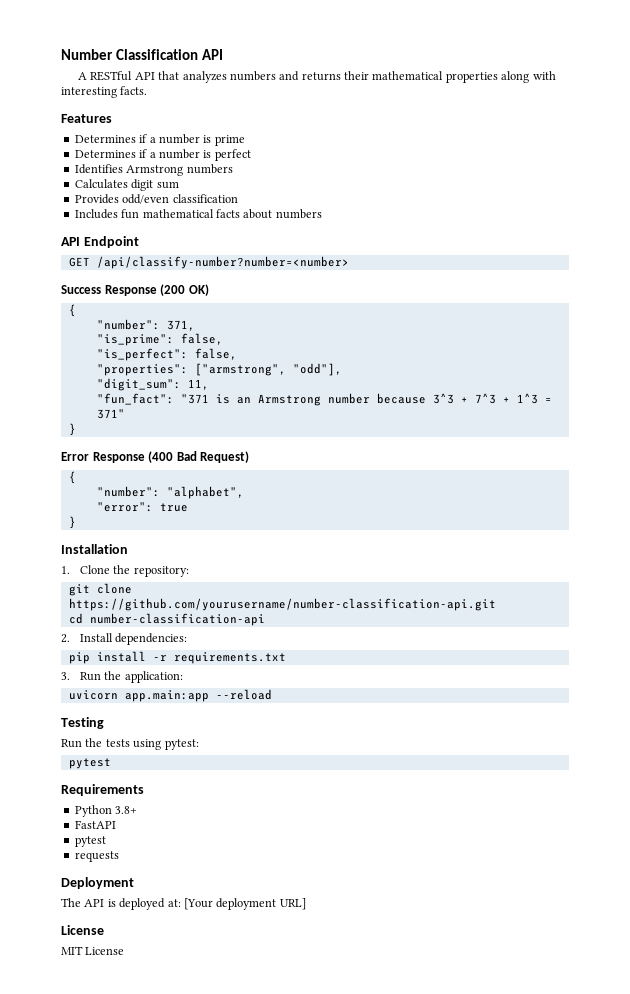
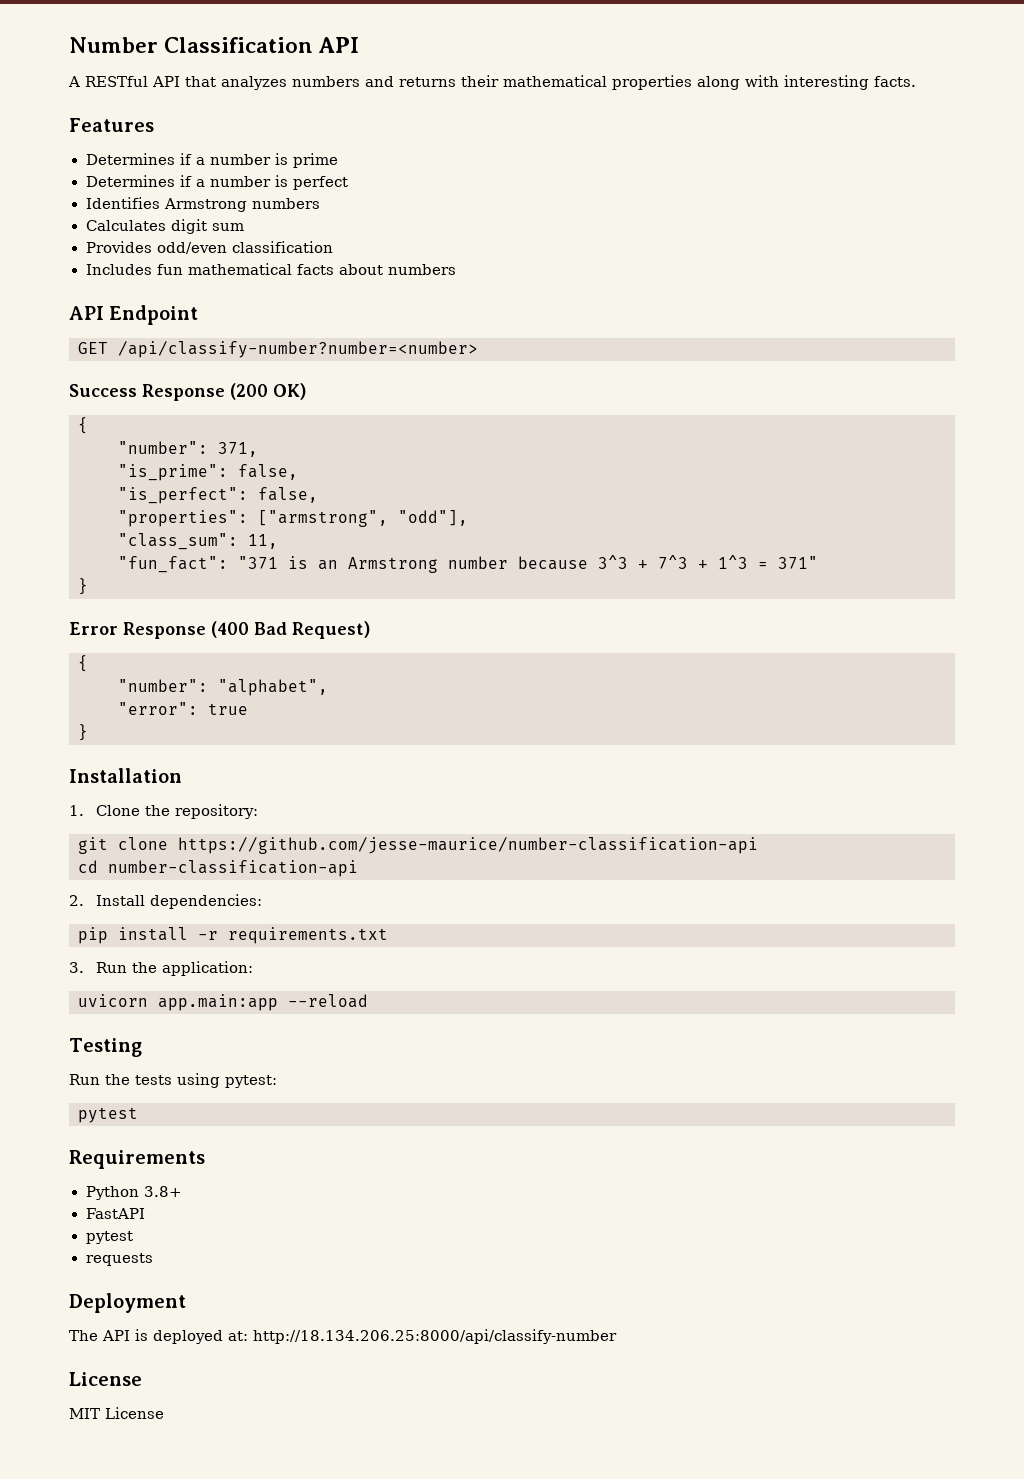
- "digit_sum": 11,
+ "class_sum": 11,
- git clone https://github.com/yourusername/number-classification-api.git
+ git clone https://github.com/jesse-maurice/number-classification-api
- The API is deployed at: [Your deployment URL]
+ The API is deployed at: http://18.134.206.25:8000/api/classify-number

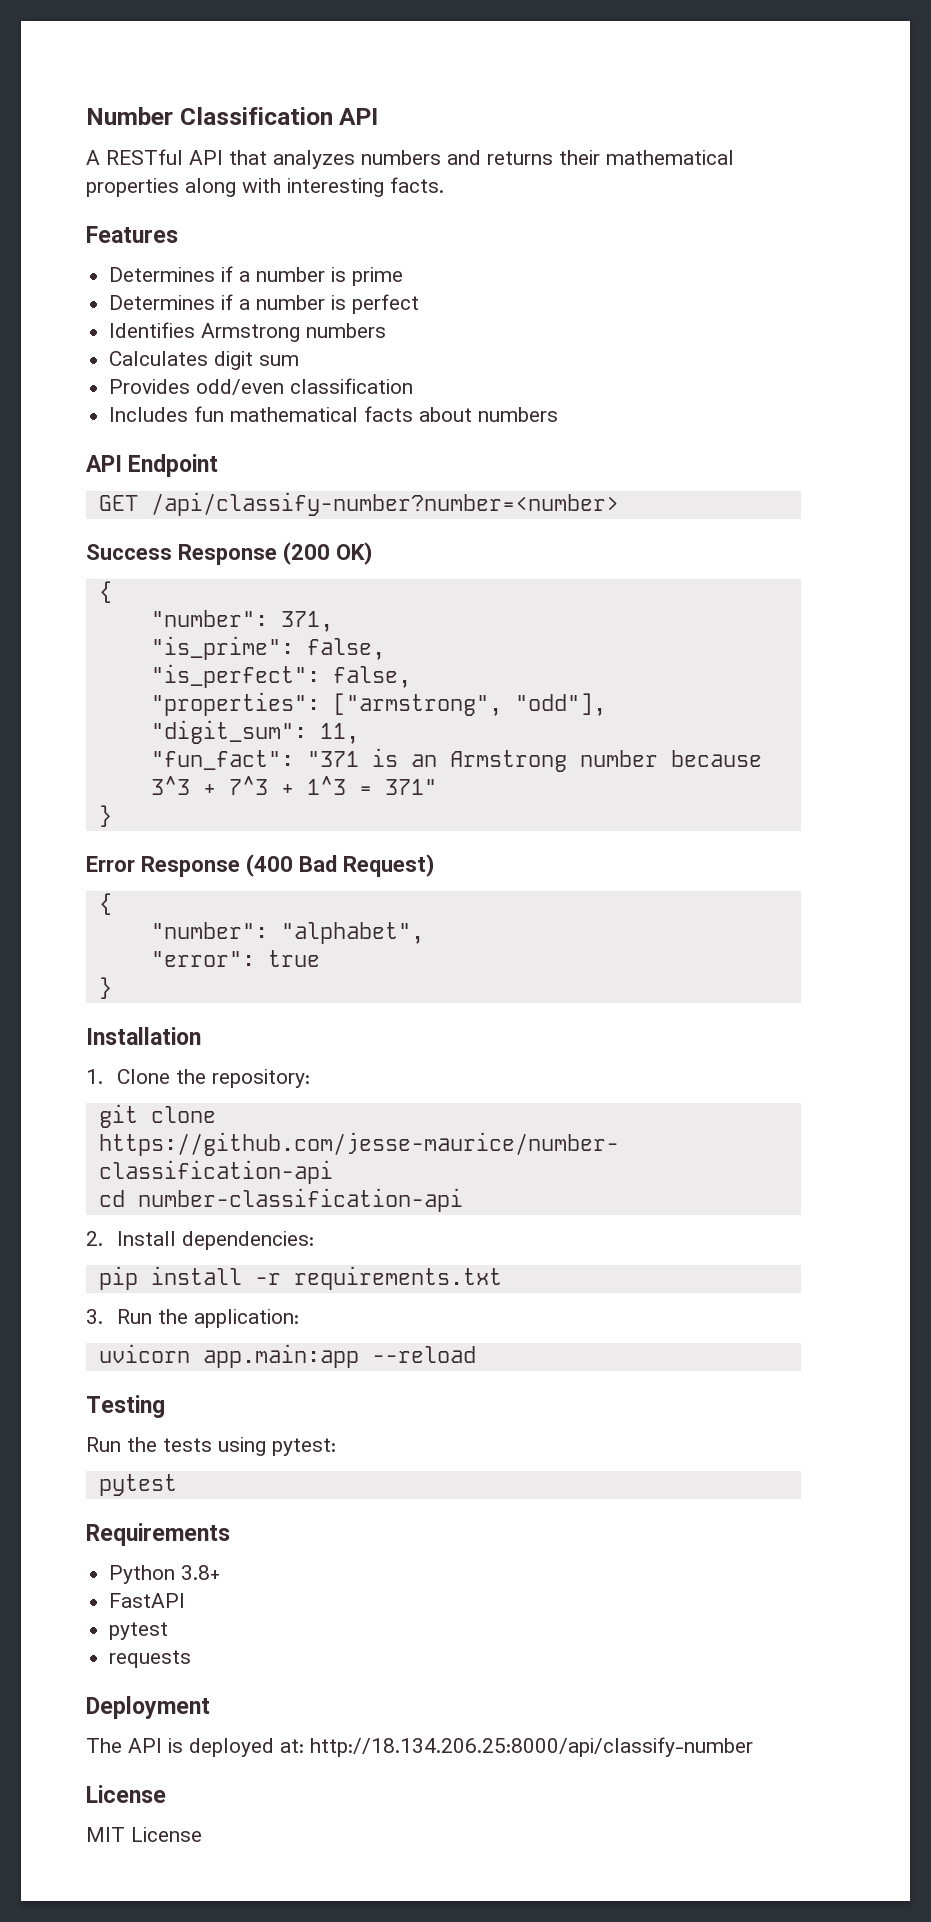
- "class_sum": 11,
+ "digit_sum": 11,

